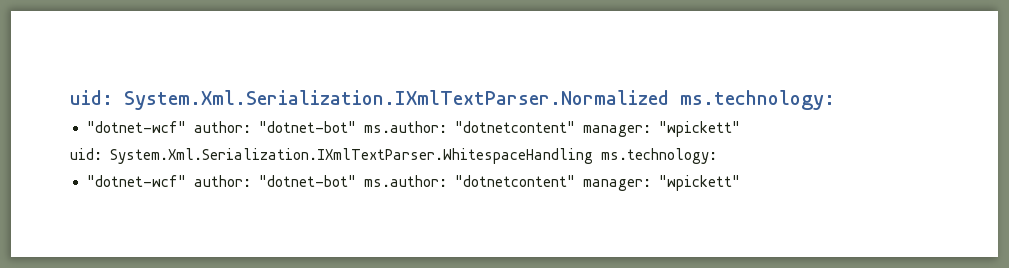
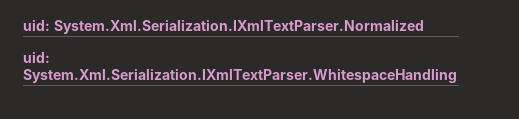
- uid: System.Xml.Serialization.IXmlTextParser.Normalized ms.technology:
- "dotnet-wcf" author: "dotnet-bot" ms.author: "dotnetcontent" manager: "wpickett"
- uid: System.Xml.Serialization.IXmlTextParser.WhitespaceHandling ms.technology:
- "dotnet-wcf" author: "dotnet-bot" ms.author: "dotnetcontent" manager: "wpickett"
+ uid: System.Xml.Serialization.IXmlTextParser.Normalized
+ uid: System.Xml.Serialization.IXmlTextParser.WhitespaceHandling

